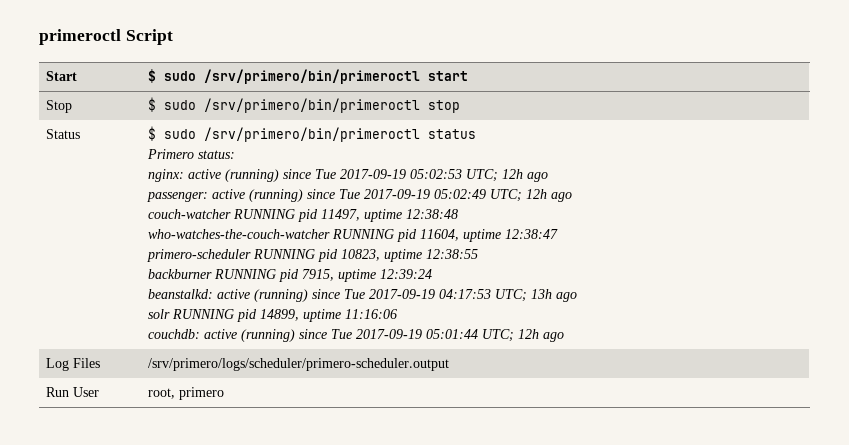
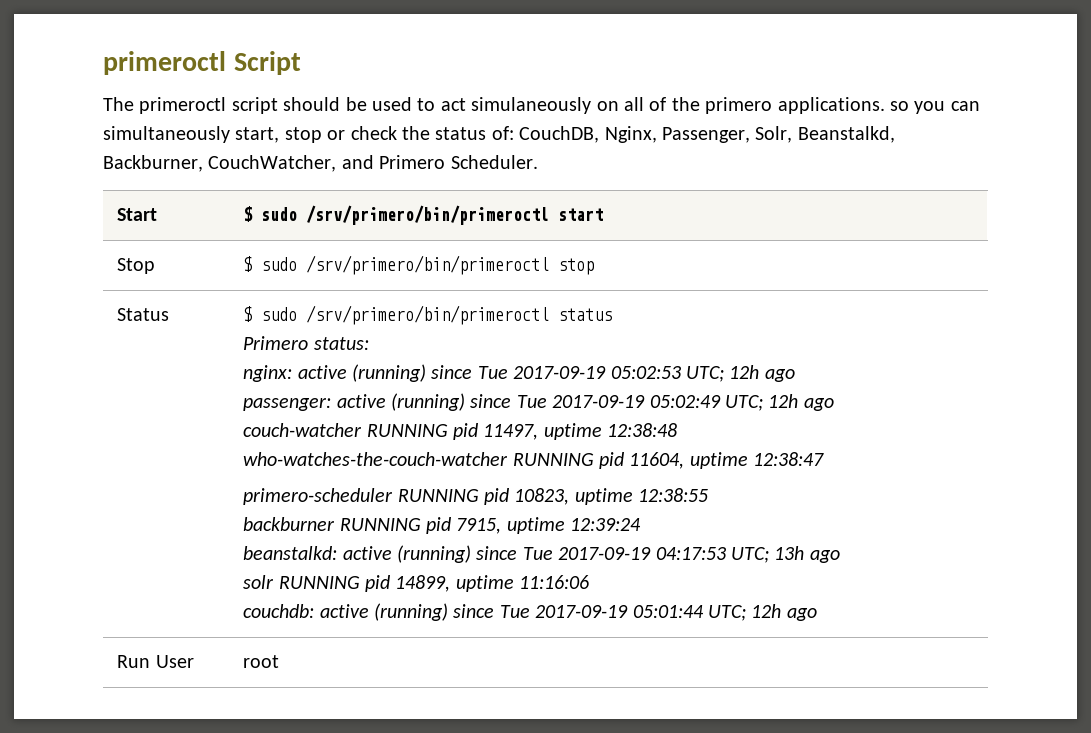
+ The primeroctl script should be used to act simulaneously on all of the primero applications. so you can simultaneously start, stop or check the status of: CouchDB, Nginx, Passenger, Solr, Beanstalkd, Backburner, CouchWatcher, and Primero Scheduler.
- Log Files | /srv/primero/logs/scheduler/primero-scheduler.output
- Run User | root, primero
+ Run User | root

